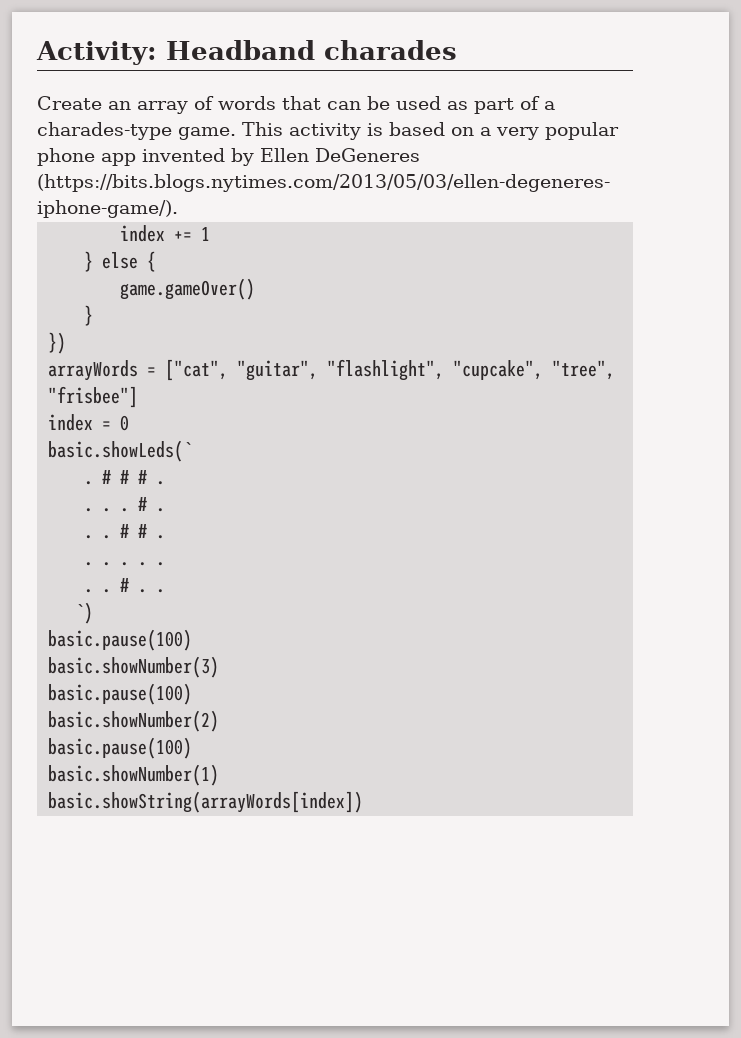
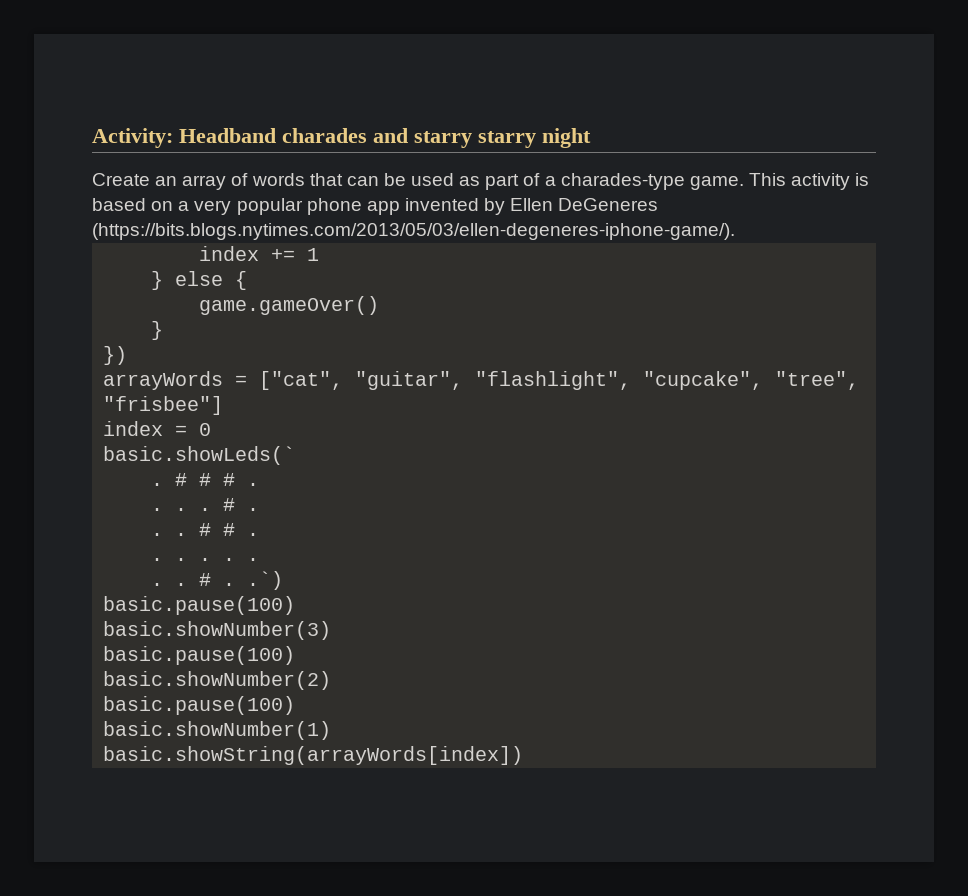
- Activity: Headband charades
+ Activity: Headband charades and starry starry night
- # . .
- `)
+ # . .`)

